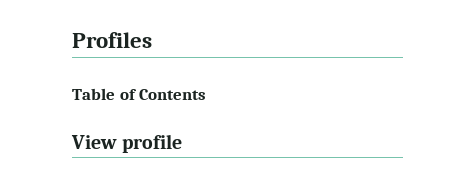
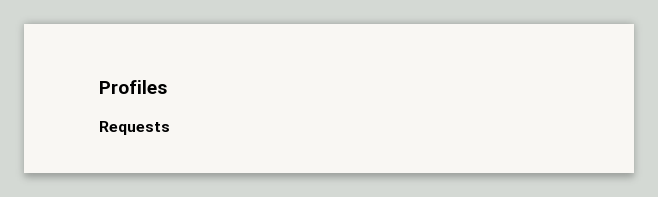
- Table of Contents
- View profile
+ Requests

